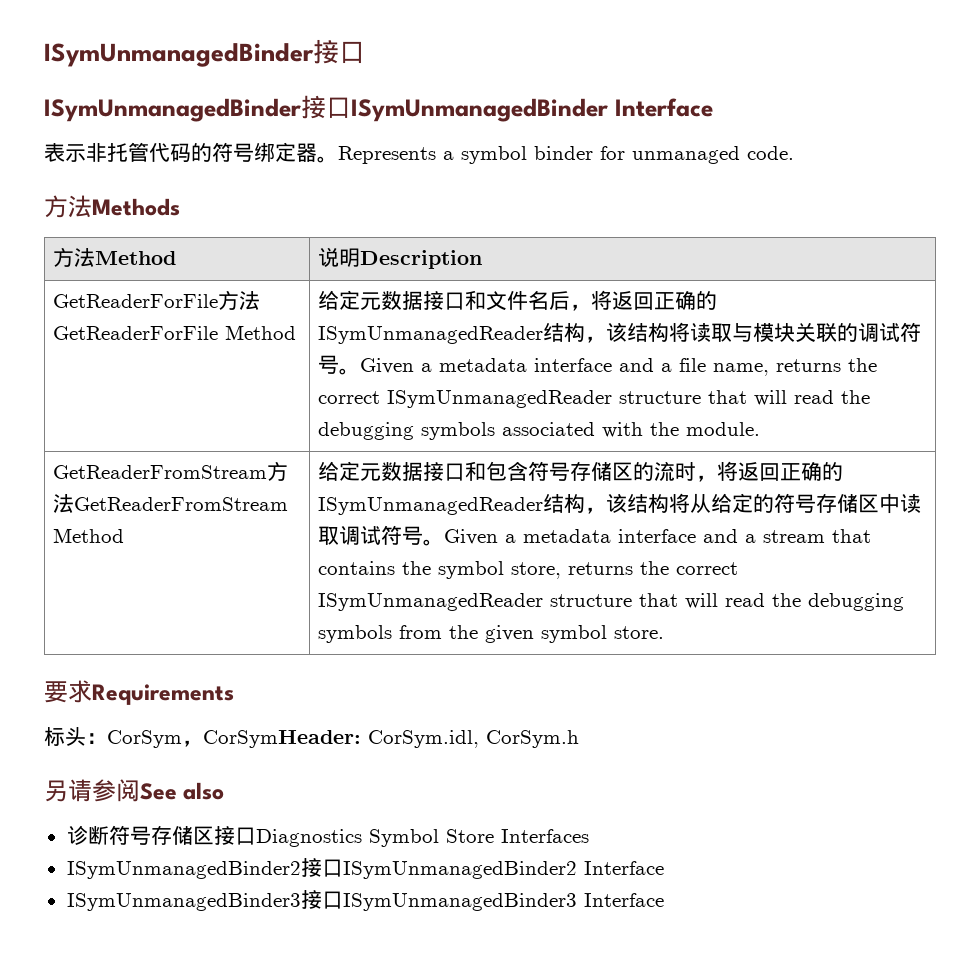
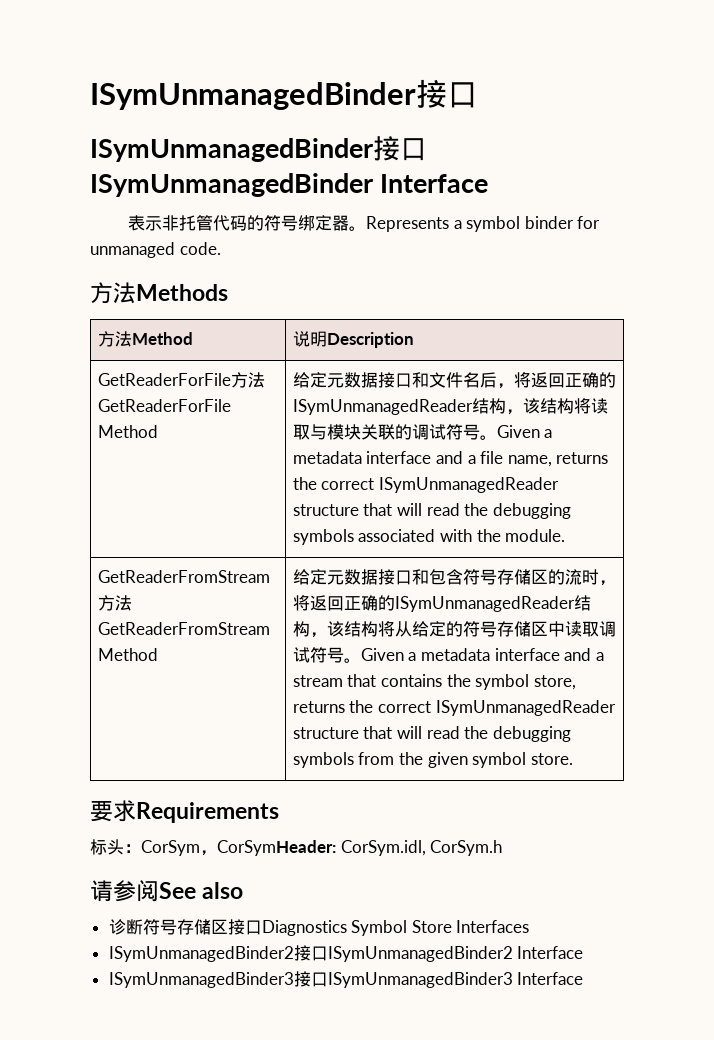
- 另请参阅See also
+ 请参阅See also

